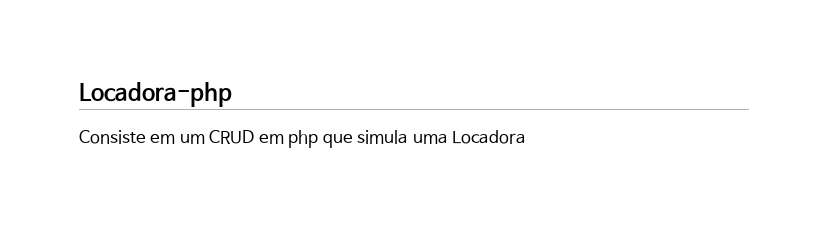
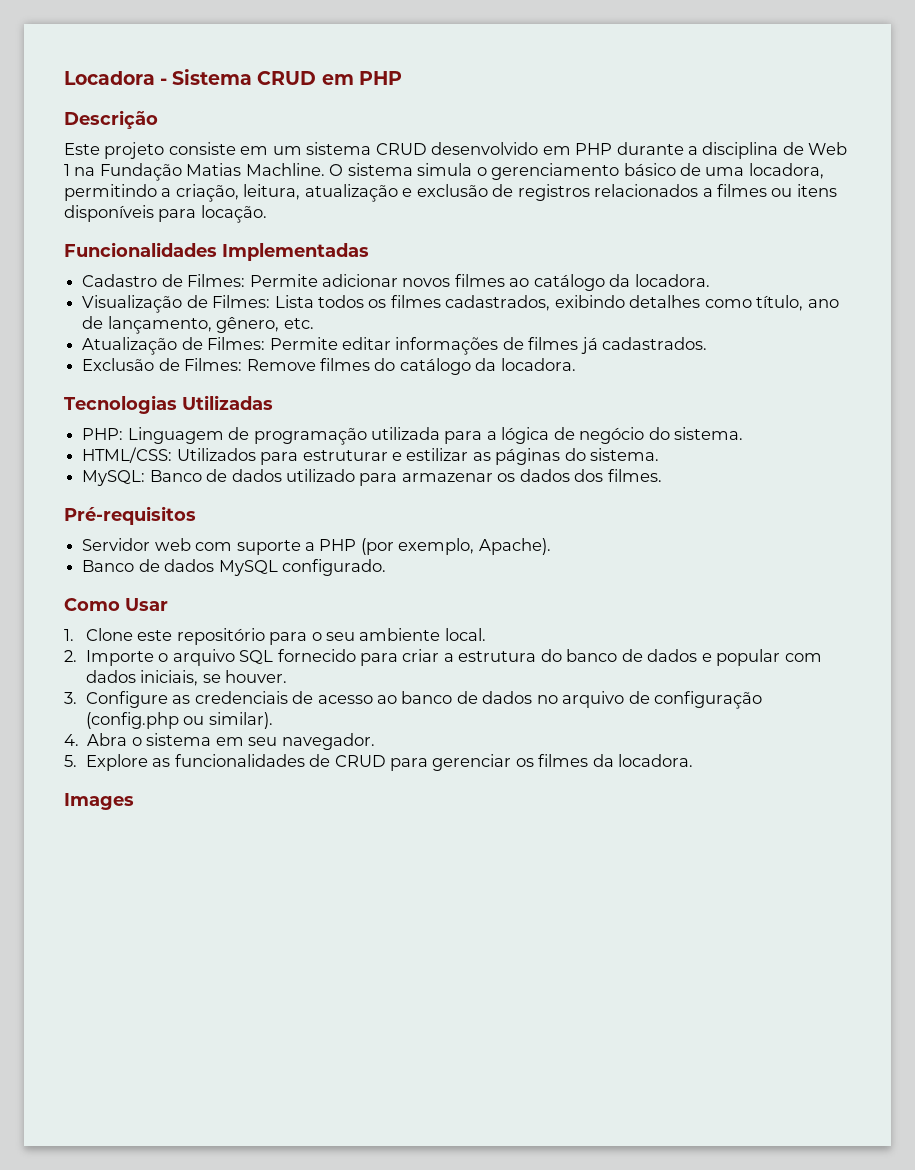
- Locadora-php
- Consiste em um CRUD em php que simula uma Locadora
+ Locadora - Sistema CRUD em PHP
+ Descrição
+ Este projeto consiste em um sistema CRUD desenvolvido em PHP durante a disciplina de Web 1 na Fundação Matias Machline. O sistema simula o gerenciamento básico de uma locadora, permitindo a criação, leitura, atualização e exclusão de registros relacionados a filmes ou itens disponíveis para locação.
+ Funcionalidades Implementadas
+ Cadastro de Filmes: Permite adicionar novos filmes ao catálogo da locadora.
+ Visualização de Filmes: Lista todos os filmes cadastrados, exibindo detalhes como título, ano de lançamento, gênero, etc.
+ Atualização de Filmes: Permite editar informações de filmes já cadastrados.
+ Exclusão de Filmes: Remove filmes do catálogo da locadora.
+ Tecnologias Utilizadas
+ PHP: Linguagem de programação utilizada para a lógica de negócio do sistema.
+ HTML/CSS: Utilizados para estruturar e estilizar as páginas do sistema.
+ MySQL: Banco de dados utilizado para armazenar os dados dos filmes.
+ Pré-requisitos
+ Servidor web com suporte a PHP (por exemplo, Apache).
+ Banco de dados MySQL configurado.
+ Como Usar
+ 1. Clone este repositório para o seu ambiente local.
+ 2. Importe o arquivo SQL fornecido para criar a estrutura do banco de dados e popular com dados iniciais, se houver.
+ 3. Configure as credenciais de acesso ao banco de dados no arquivo de configuração (config.php ou similar).
+ 4. Abra o sistema em seu navegador.
+ 5. Explore as funcionalidades de CRUD para gerenciar os filmes da locadora.
+ Images

